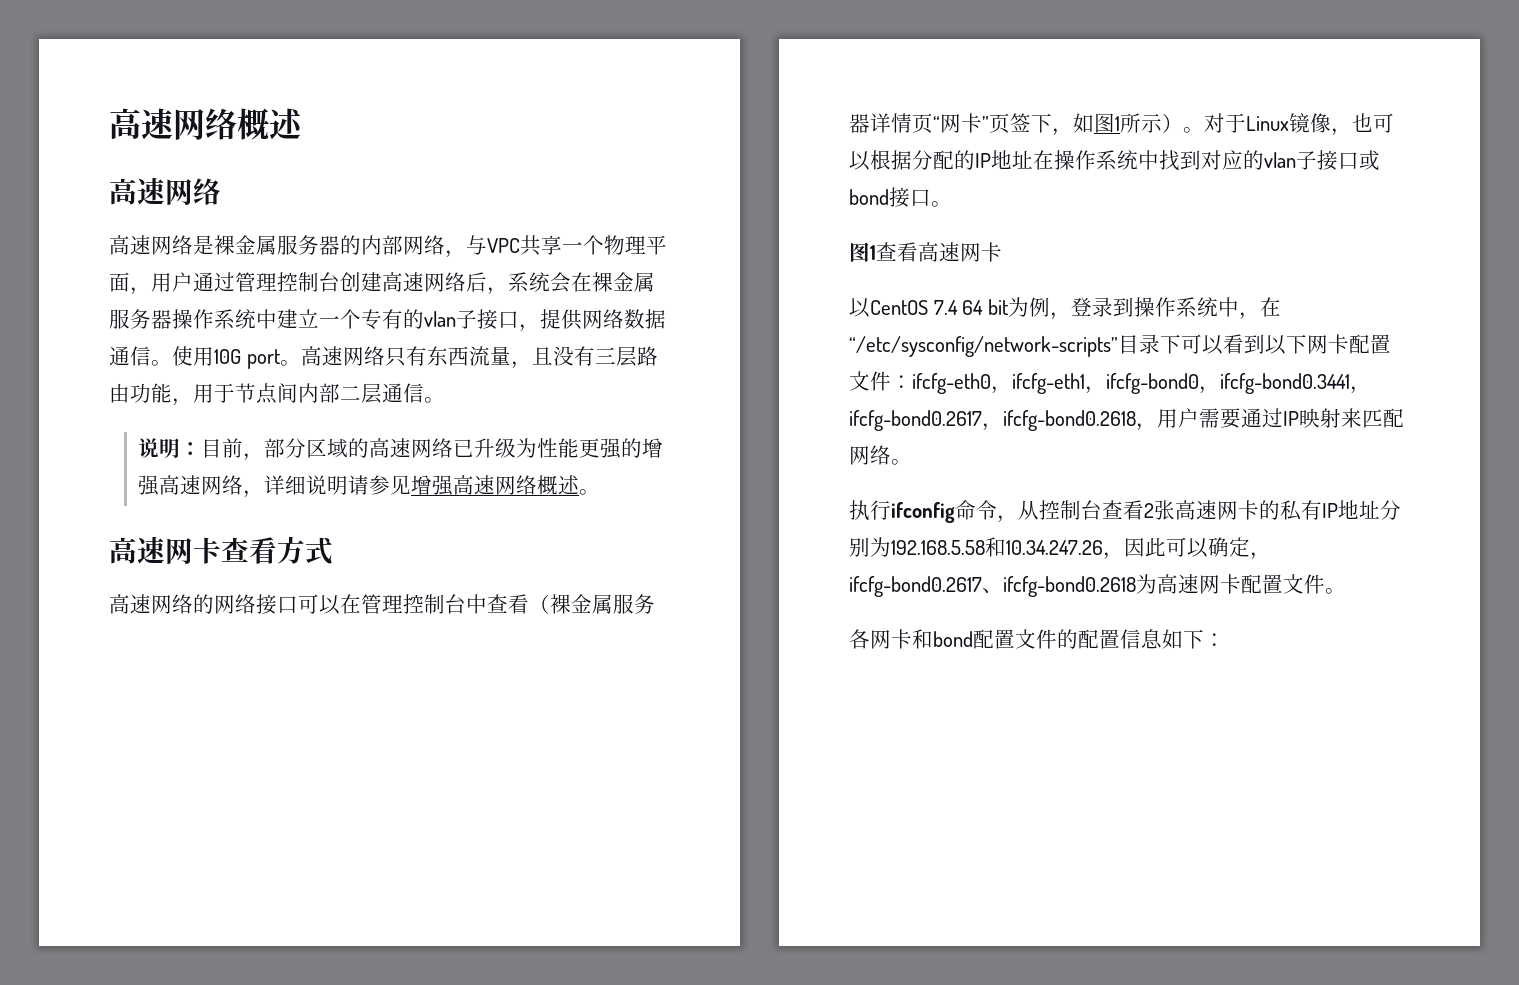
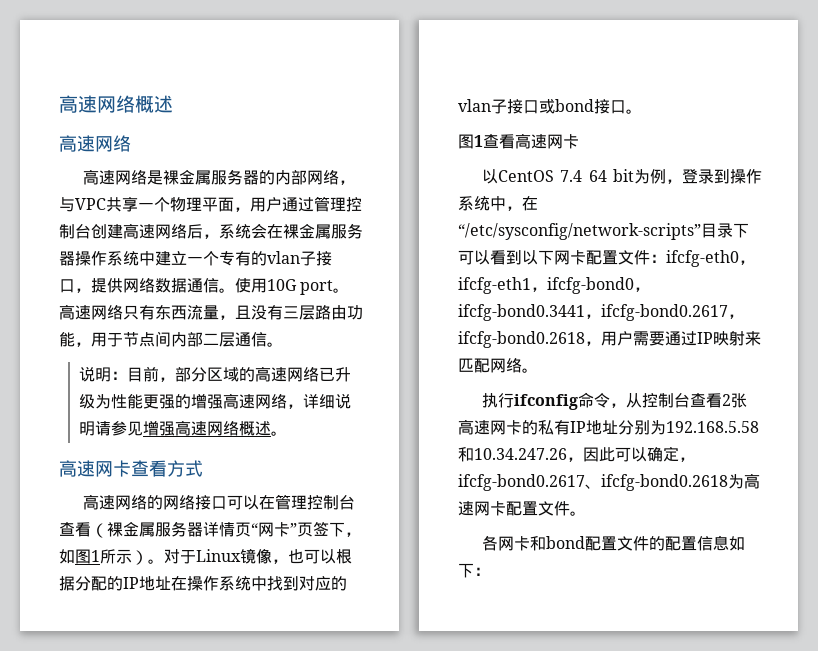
- 高速网络的网络接口可以在管理控制台中查看（裸金属服务器详情页“网卡”页签下，如图1所示）。
+ 高速网络的网络接口可以在管理控制台查看（裸金属服务器详情页“网卡”页签下，如图1所示）。

